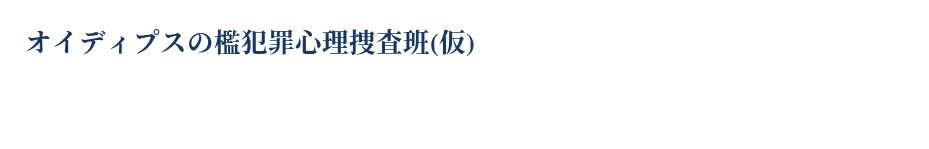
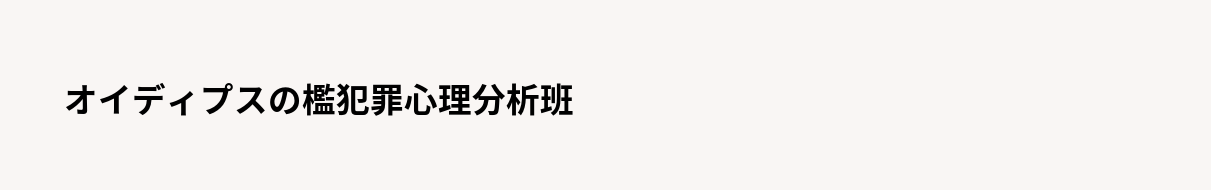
- オイディプスの檻犯罪心理捜査班(仮)
+ オイディプスの檻犯罪心理分析班

